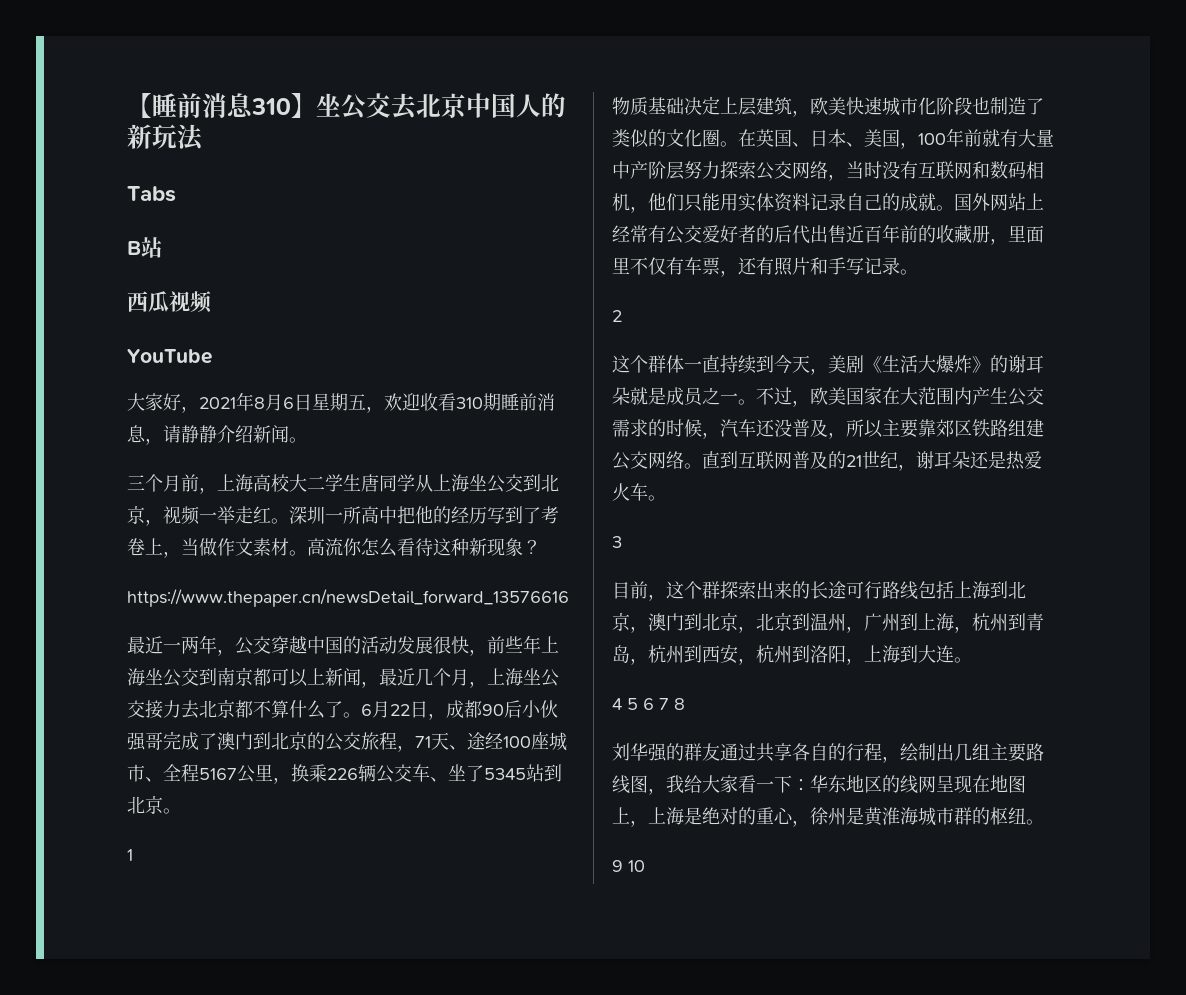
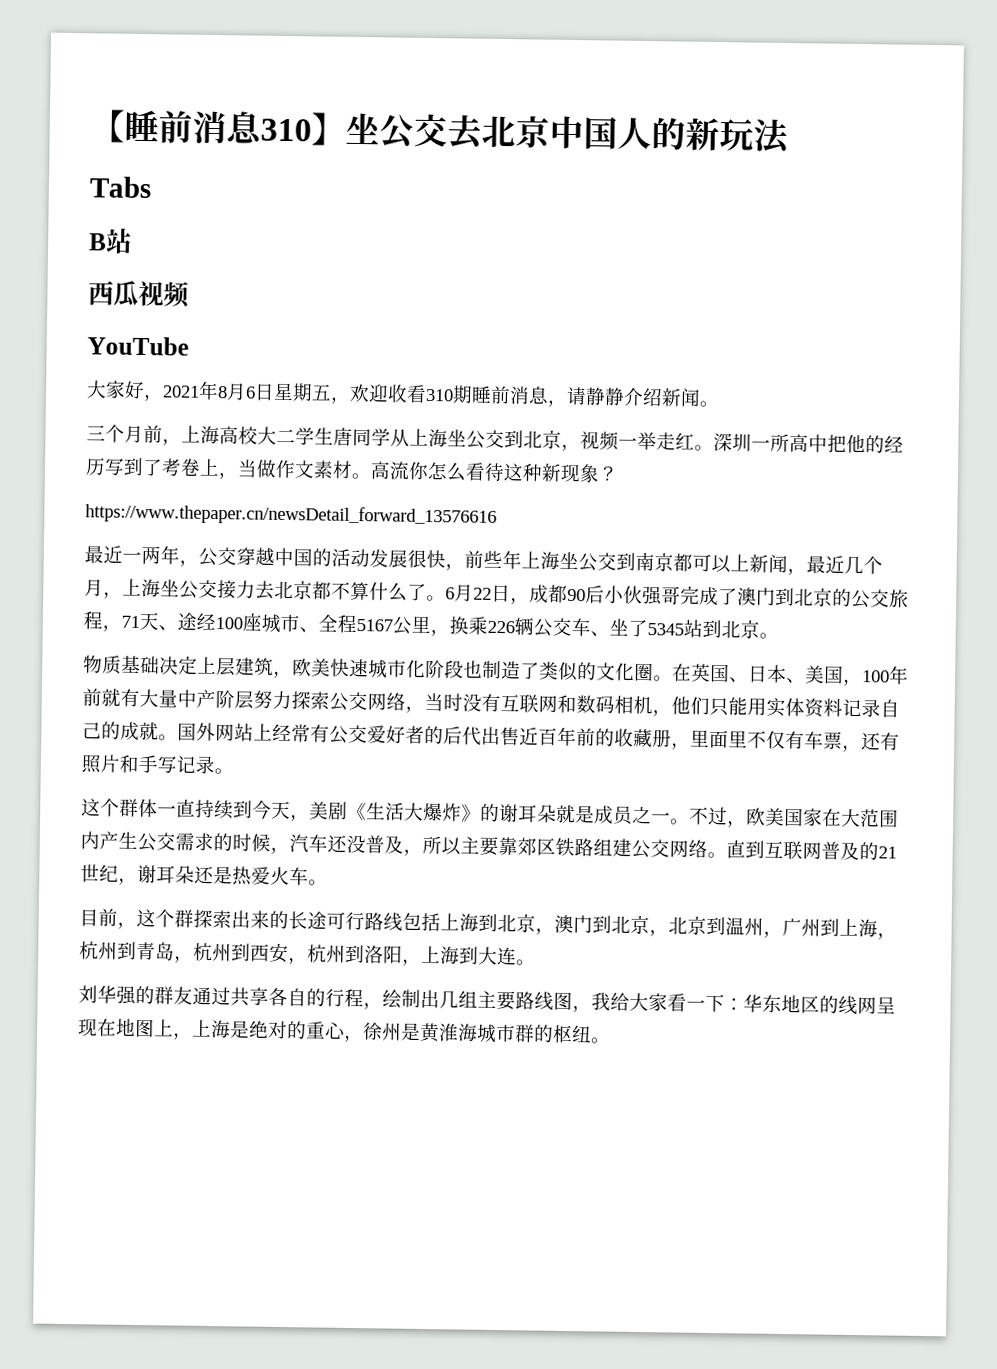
- 1
- 2
- 3
- 4 5 6 7 8
- 9 10

